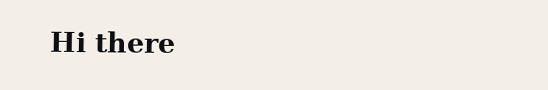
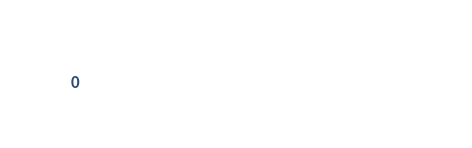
- Hi there
+ 0

